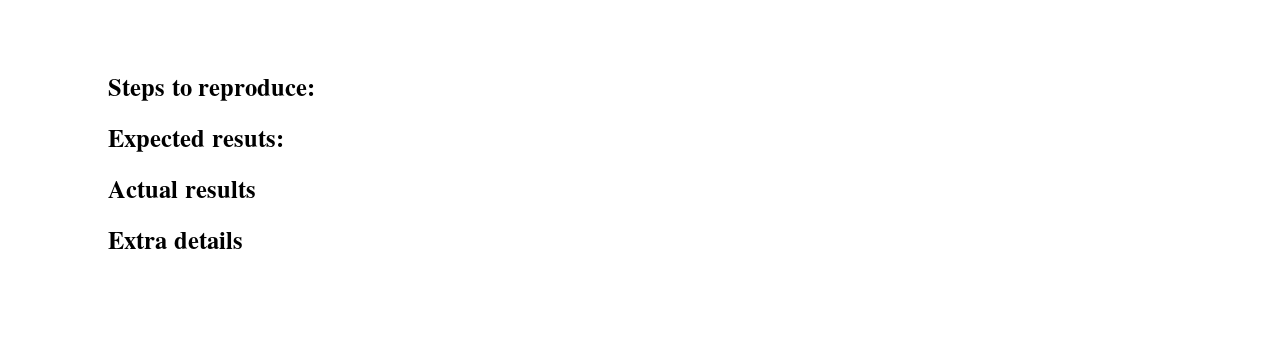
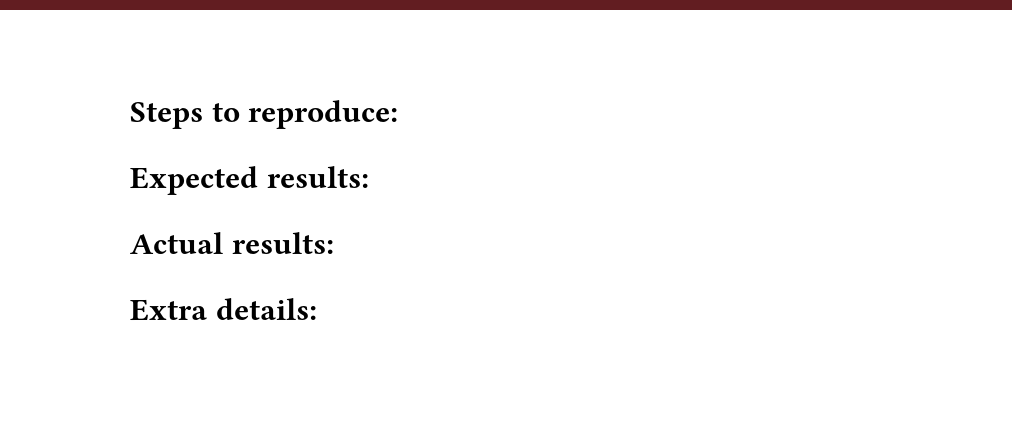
- Expected resuts:
+ Expected results:
- Actual results
+ Actual results:
- Extra details
+ Extra details:

